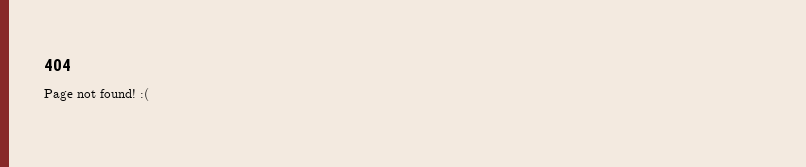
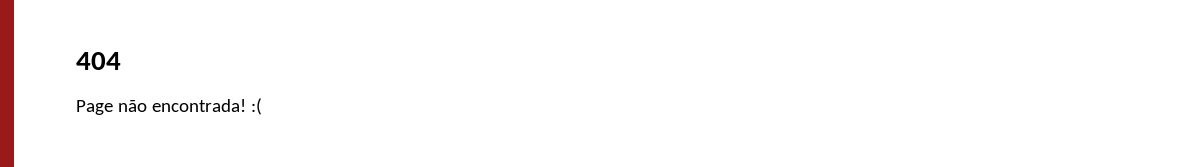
- Page not found! :(
+ Page não encontrada! :(

